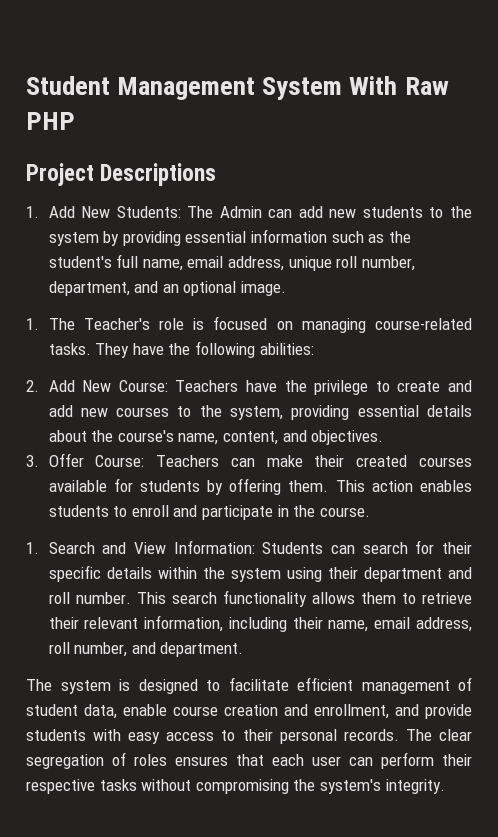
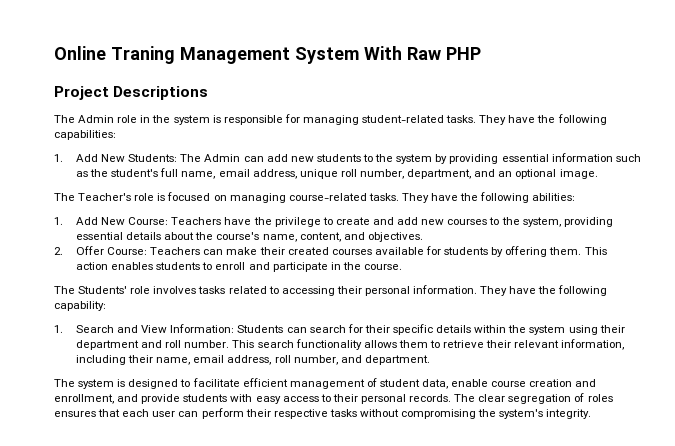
- Student Management System With Raw PHP
+ Online Traning Management System With Raw PHP
+ The Admin role in the system is responsible for managing student-related tasks. They have the following capabilities:
- 1. The Teacher's role is focused on managing course-related tasks.
+ The Teacher's role is focused on managing course-related tasks.
- 2. Add New Course: Teachers have the privilege to create and add new courses to the system, providing essential details about the course's name, content, and objectives.
+ 1. Add New Course: Teachers have the privilege to create and add new courses to the system, providing essential details about the course's name, content, and objectives.
- 3. Offer Course: Teachers can make their created courses available for students by offering them.
+ 2. Offer Course: Teachers can make their created courses available for students by offering them.
+ The Students' role involves tasks related to accessing their personal information. They have the following capability:

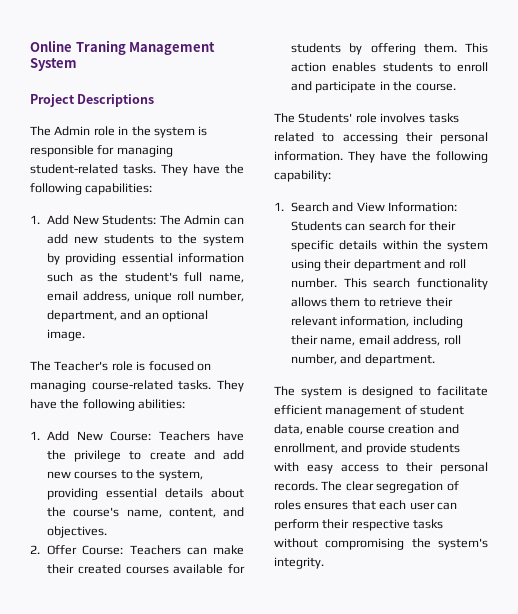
- Online Traning Management System With Raw PHP
+ Online Traning Management System

